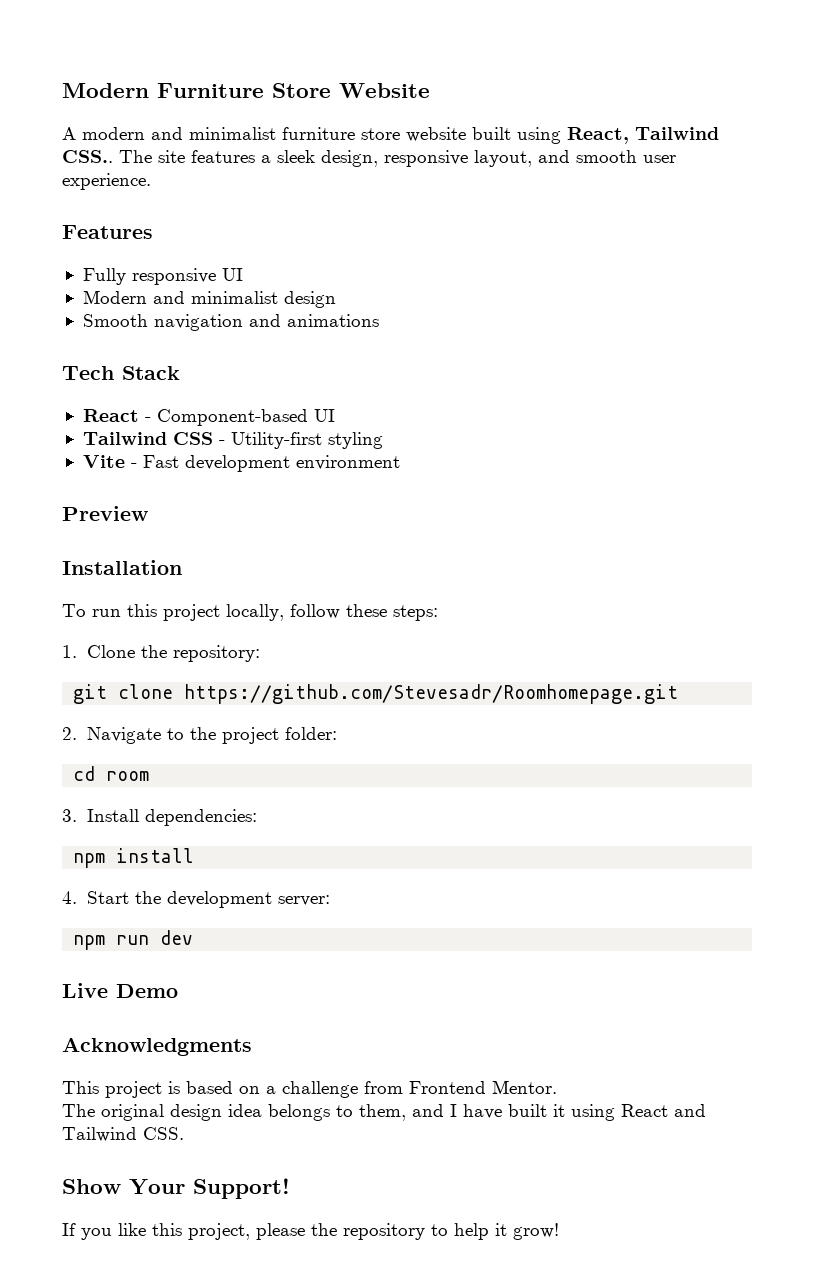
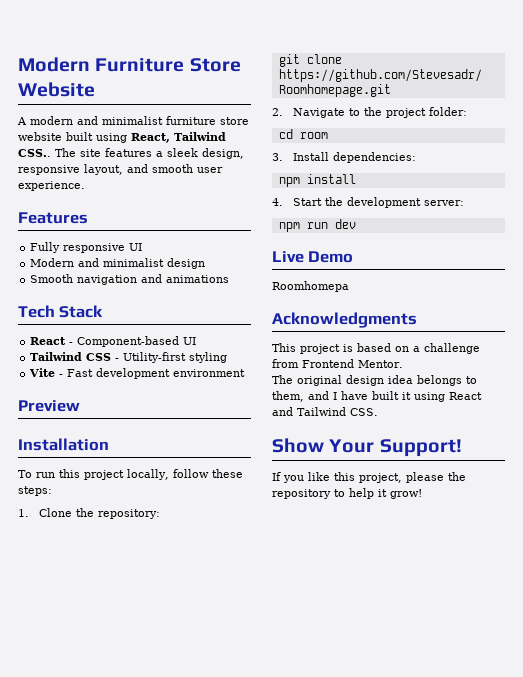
+ Roomhomepa

